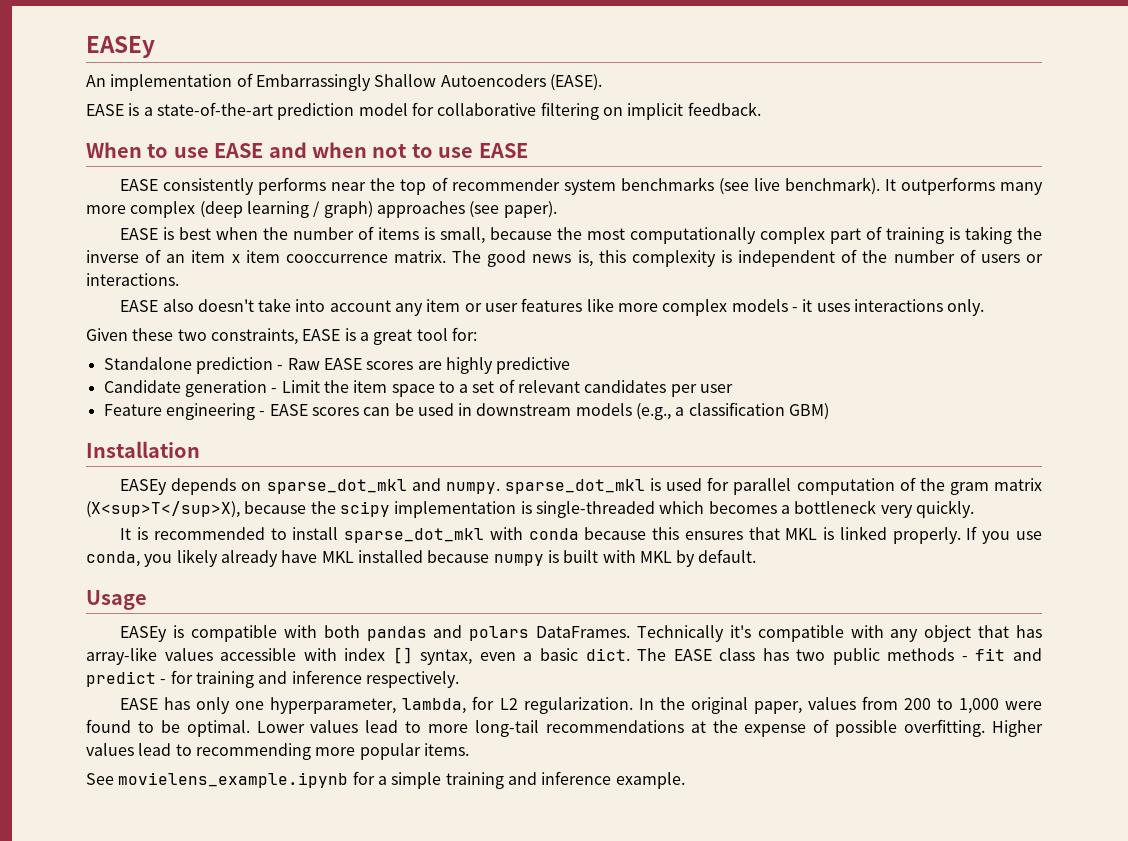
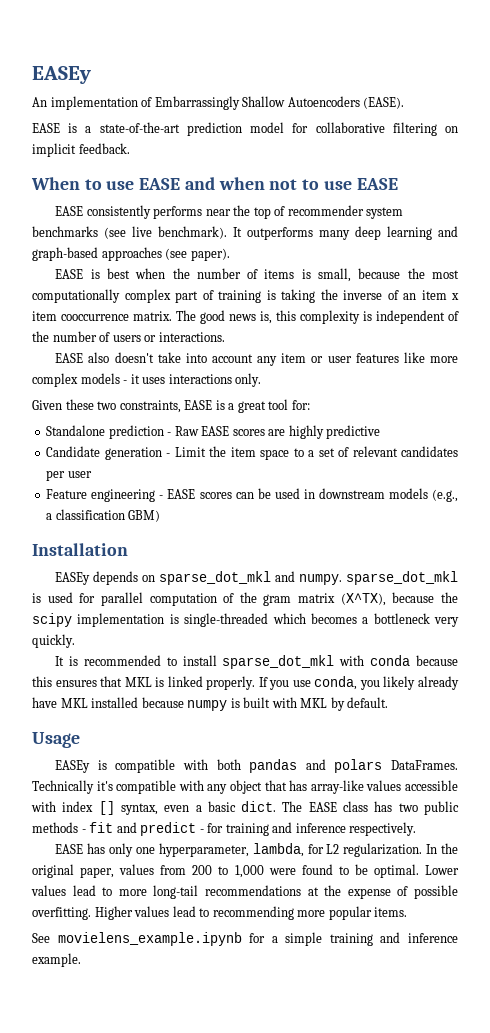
- It outperforms many more complex (deep learning / graph) approaches (see paper).
+ It outperforms many deep learning and graph-based approaches (see paper).
- EASEy depends on sparse_dot_mkl and numpy. sparse_dot_mkl is used for parallel computation of the gram matrix (X<sup>T</sup>X), because the scipy implementation is single-threaded which becomes a bottleneck very quickly.
+ EASEy depends on sparse_dot_mkl and numpy. sparse_dot_mkl is used for parallel computation of the gram matrix (X^TX), because the scipy implementation is single-threaded which becomes a bottleneck very quickly.

